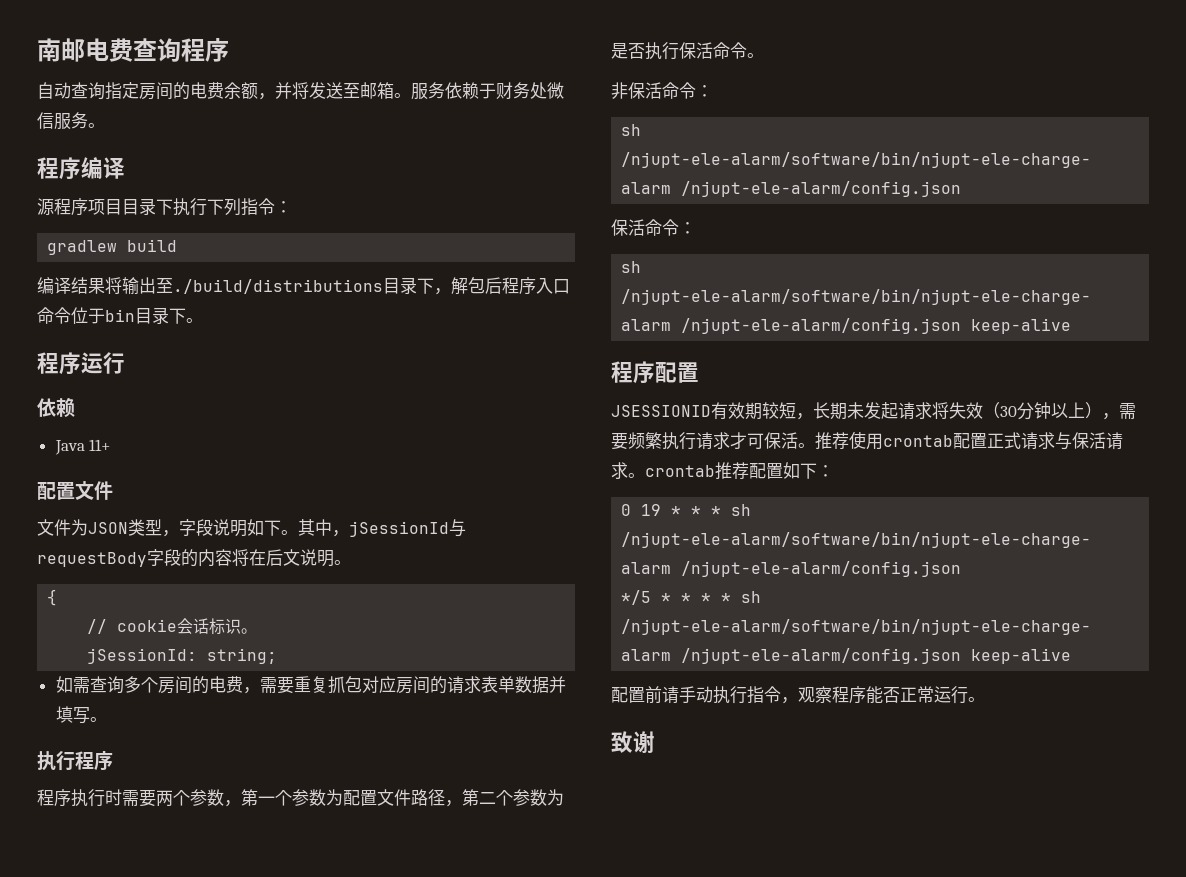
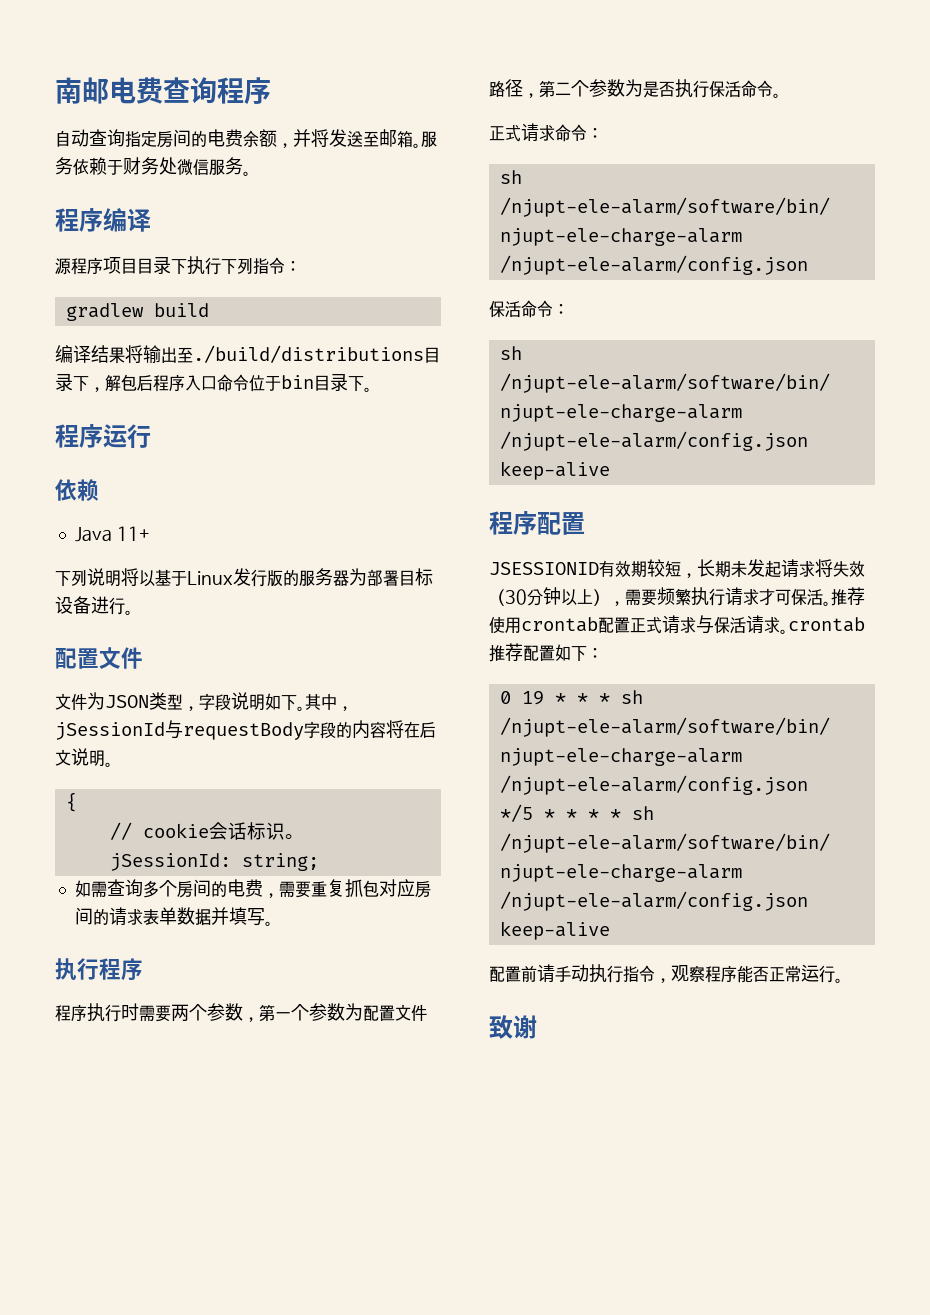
+ 下列说明将以基于Linux发行版的服务器为部署目标设备进行。
- 非保活命令：
+ 正式请求命令：

